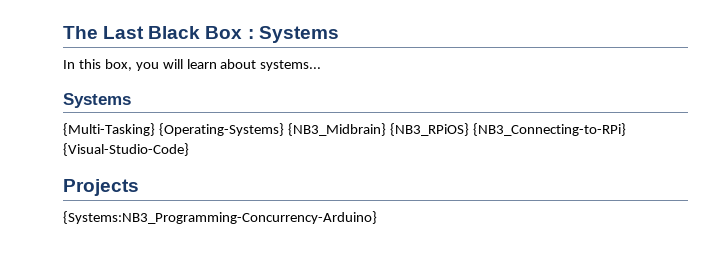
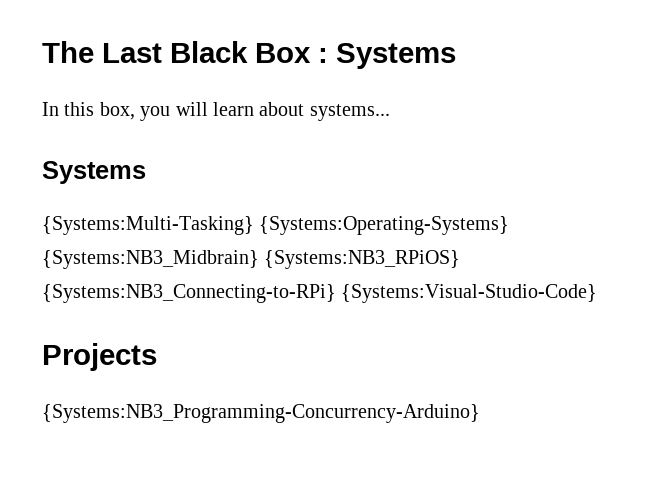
- {Multi-Tasking} {Operating-Systems} {NB3_Midbrain} {NB3_RPiOS} {NB3_Connecting-to-RPi} {Visual-Studio-Code}
+ {Systems:Multi-Tasking} {Systems:Operating-Systems} {Systems:NB3_Midbrain} {Systems:NB3_RPiOS} {Systems:NB3_Connecting-to-RPi} {Systems:Visual-Studio-Code}

